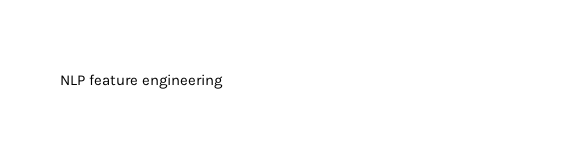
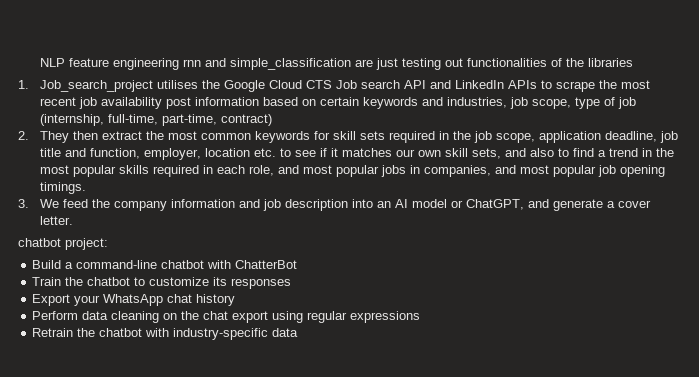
- NLP feature engineering
+ NLP feature engineering rnn and simple_classification are just testing out functionalities of the libraries
+ 1. Job_search_project utilises the Google Cloud CTS Job search API and LinkedIn APIs to scrape the most recent job availability post information based on certain keywords and industries, job scope, type of job (internship, full-time, part-time, contract)
+ 2. They then extract the most common keywords for skill sets required in the job scope, application deadline, job title and function, employer, location etc. to see if it matches our own skill sets, and also to find a trend in the most popular skills required in each role, and most popular jobs in companies, and most popular job opening timings.
+ 3. We feed the company information and job description into an AI model or ChatGPT, and generate a cover letter.
+ chatbot project:
+ Build a command-line chatbot with ChatterBot
+ Train the chatbot to customize its responses
+ Export your WhatsApp chat history
+ Perform data cleaning on the chat export using regular expressions
+ Retrain the chatbot with industry-specific data

